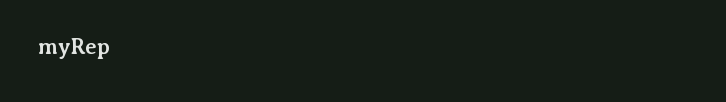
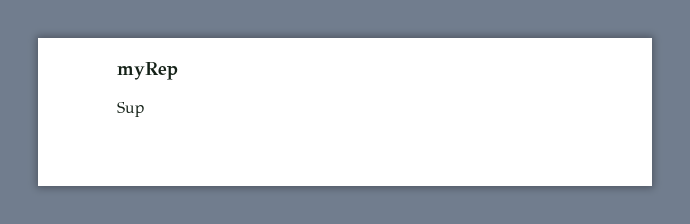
+ Sup

